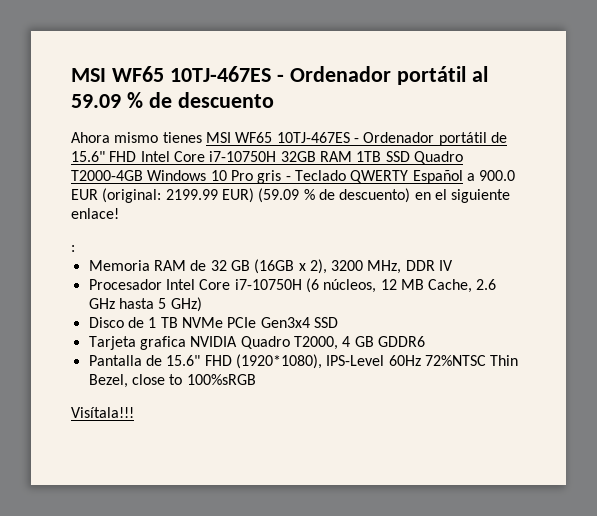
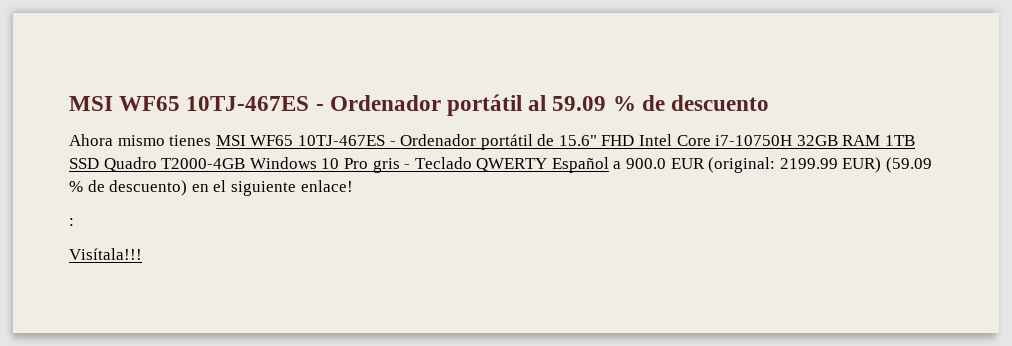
- Memoria RAM de 32 GB (16GB x 2), 3200 MHz, DDR IV
- Procesador Intel Core i7-10750H (6 núcleos, 12 MB Cache, 2.6 GHz hasta 5 GHz)
- Disco de 1 TB NVMe PCIe Gen3x4 SSD
- Tarjeta grafica NVIDIA Quadro T2000, 4 GB GDDR6
- Pantalla de 15.6" FHD (1920*1080), IPS-Level 60Hz 72%NTSC Thin Bezel, close to 100%sRGB

